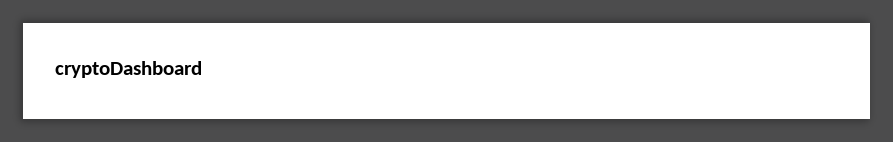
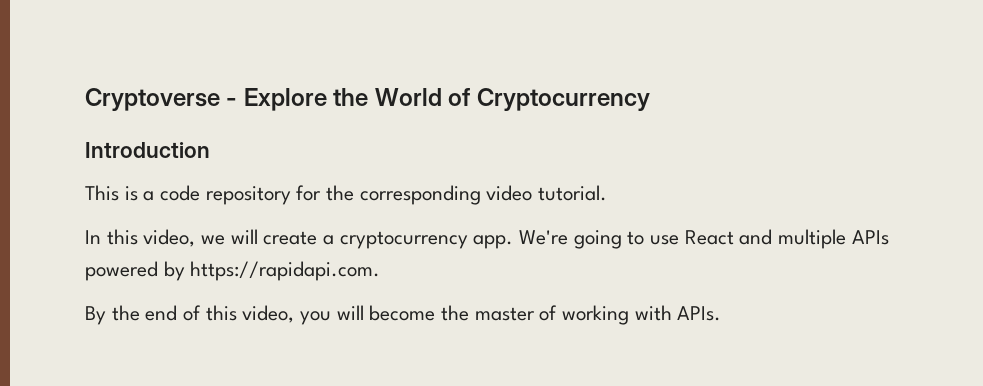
- cryptoDashboard
+ Cryptoverse - Explore the World of Cryptocurrency
+ Introduction
+ This is a code repository for the corresponding video tutorial.
+ In this video, we will create a cryptocurrency app. We're going to use React and multiple APIs powered by https://rapidapi.com.
+ By the end of this video, you will become the master of working with APIs.

